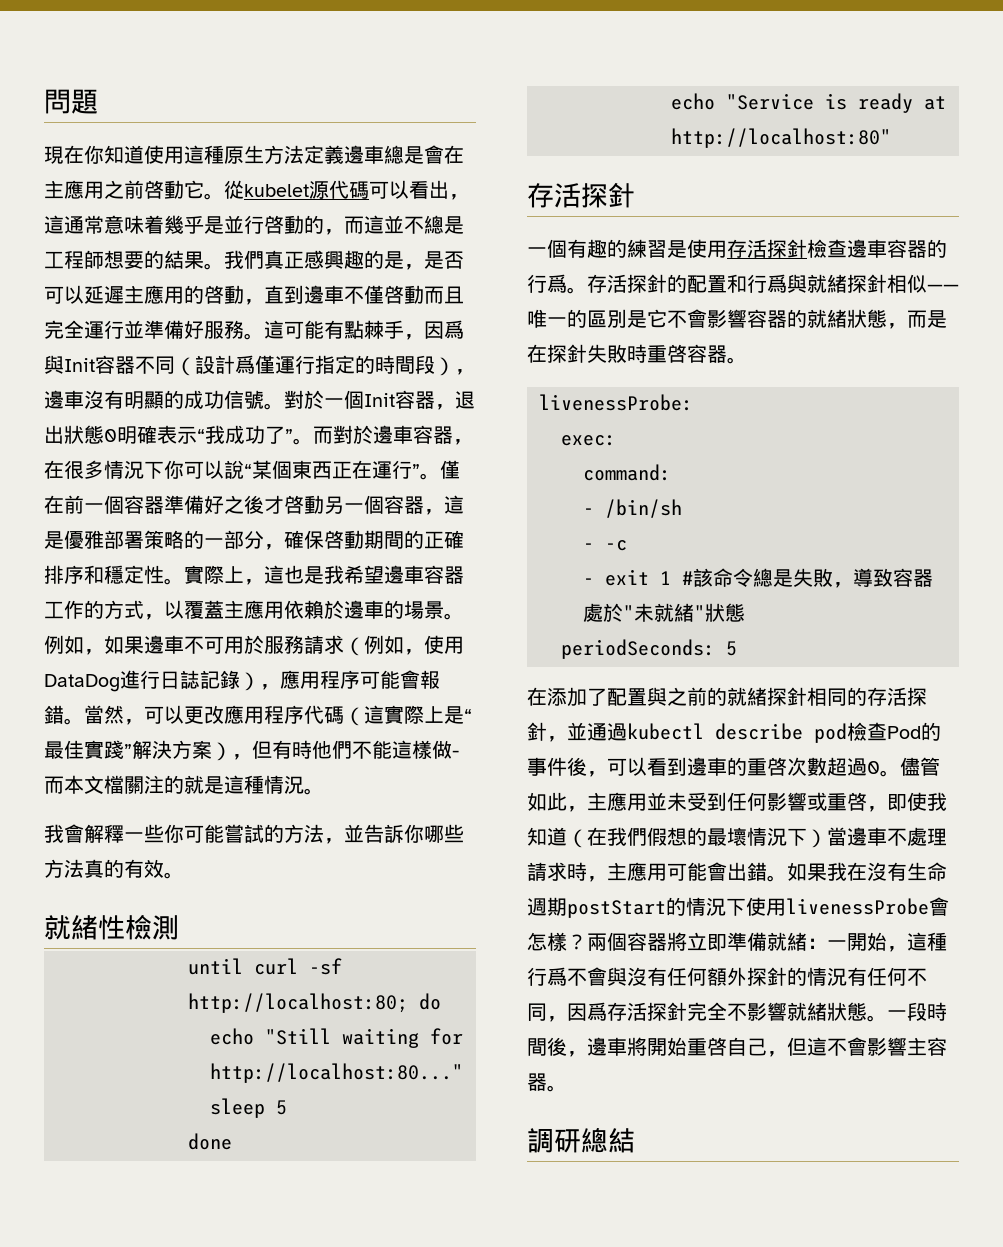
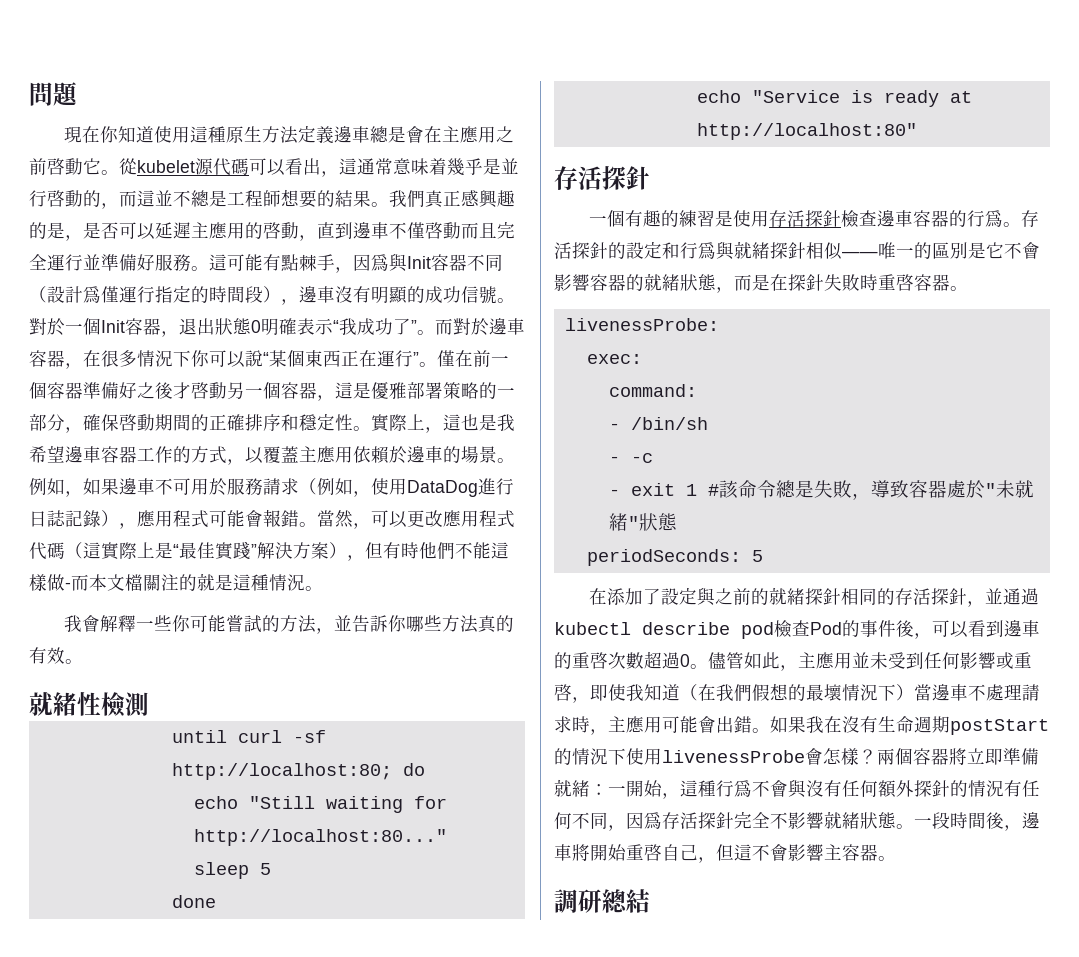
- 例如，如果邊車不可用於服務請求（例如，使用DataDog進行日誌記錄），應用程序可能會報錯。
+ 例如，如果邊車不可用於服務請求（例如，使用DataDog進行日誌記錄），應用程式可能會報錯。
- 當然，可以更改應用程序代碼（這實際上是“最佳實踐”解決方案），但有時他們不能這樣做-而本文檔關注的就是這種情況。
+ 當然，可以更改應用程式代碼（這實際上是“最佳實踐”解決方案），但有時他們不能這樣做-而本文檔關注的就是這種情況。
- 存活探針的配置和行爲與就緒探針相似——唯一的區別是它不會影響容器的就緒狀態，而是在探針失敗時重啓容器。
+ 存活探針的設定和行爲與就緒探針相似——唯一的區別是它不會影響容器的就緒狀態，而是在探針失敗時重啓容器。
- 在添加了配置與之前的就緒探針相同的存活探針，並通過kubectl describe pod檢查Pod的事件後，可以看到邊車的重啓次數超過0。
+ 在添加了設定與之前的就緒探針相同的存活探針，並通過kubectl describe pod檢查Pod的事件後，可以看到邊車的重啓次數超過0。

